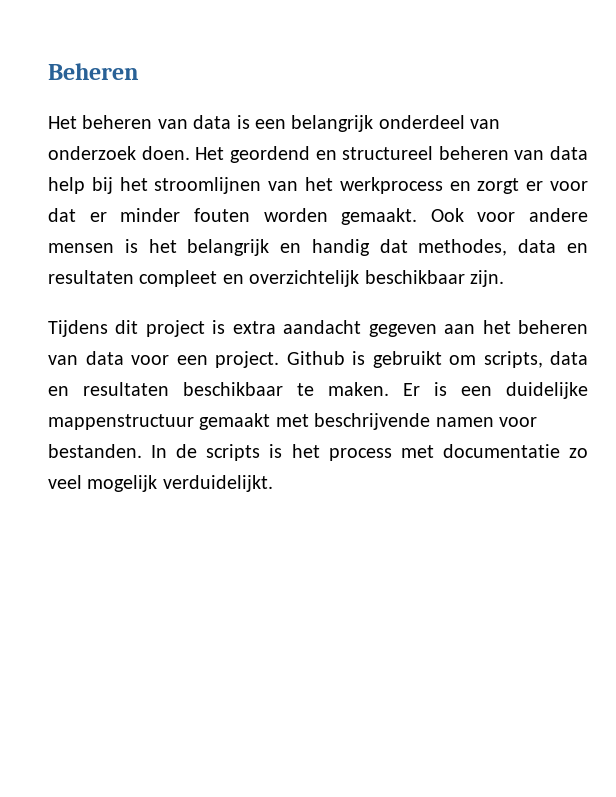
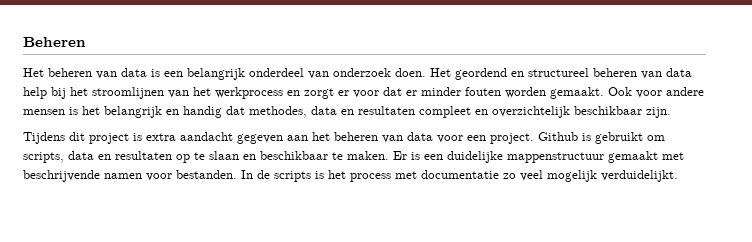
- Github is gebruikt om scripts, data en resultaten beschikbaar te maken.
+ Github is gebruikt om scripts, data en resultaten op te slaan en beschikbaar te maken.

